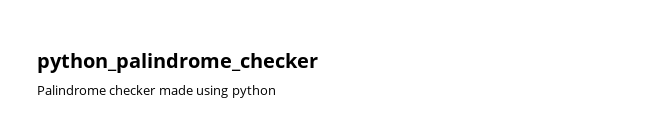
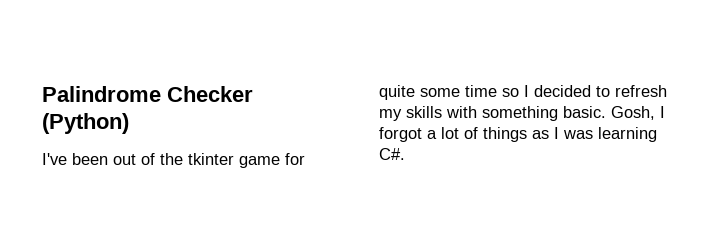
- python_palindrome_checker
- Palindrome checker made using python
+ Palindrome Checker (Python)
+ I've been out of the tkinter game for quite some time so I decided to refresh my skills with something basic. Gosh, I forgot a lot of things as I was learning C#.

